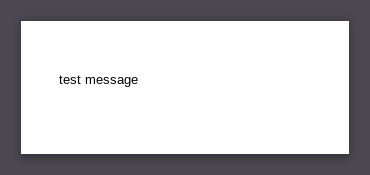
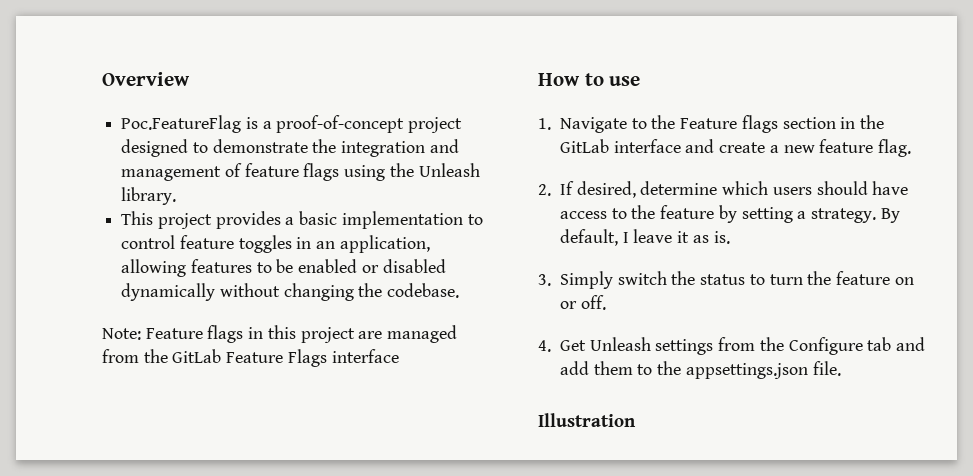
- test message
+ Overview
+ Poc.FeatureFlag is a proof-of-concept project designed to demonstrate the integration and management of feature flags using the Unleash library.
+ This project provides a basic implementation to control feature toggles in an application, allowing features to be enabled or disabled dynamically without changing the codebase.
+ Note: Feature flags in this project are managed from the GitLab Feature Flags interface
+ How to use
+ 1. Navigate to the Feature flags section in the GitLab interface and create a new feature flag.
+ 2. If desired, determine which users should have access to the feature by setting a strategy. By default, I leave it as is.
+ 3. Simply switch the status to turn the feature on or off.
+ 4. Get Unleash settings from the Configure tab and add them to the appsettings.json file.
+ Illustration

